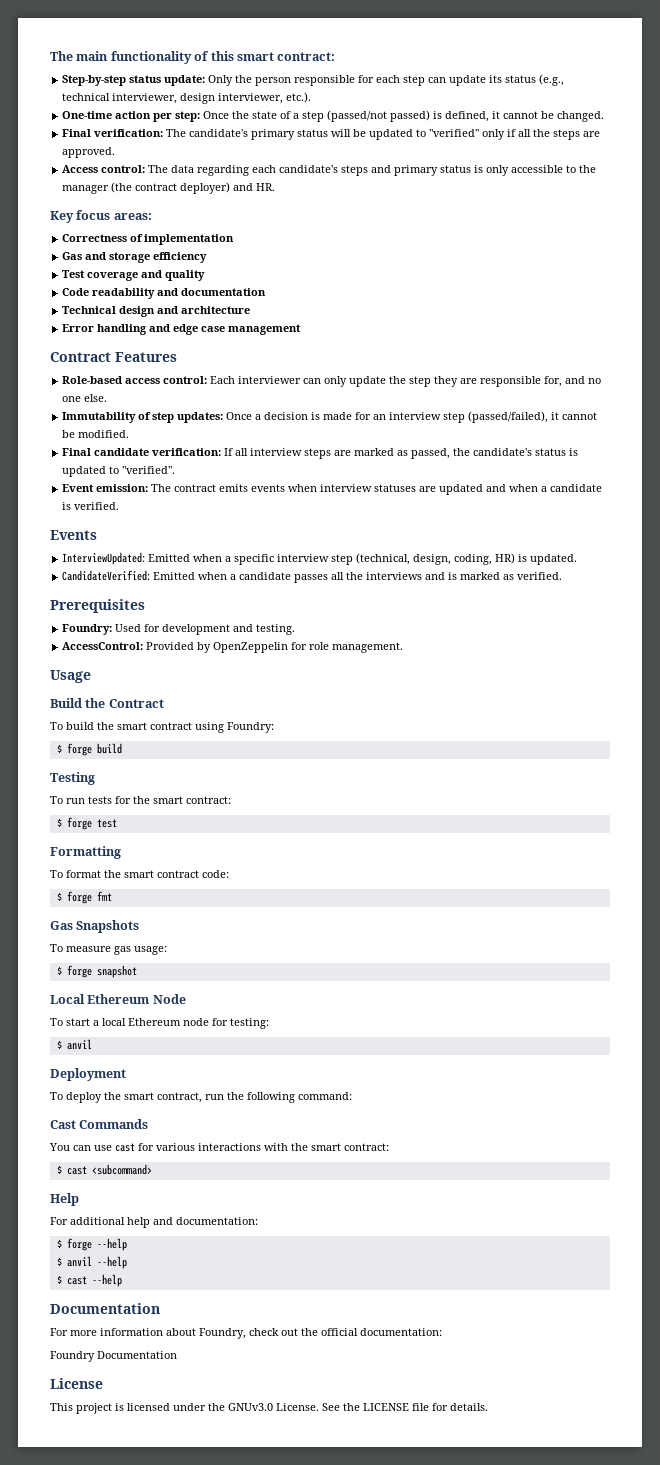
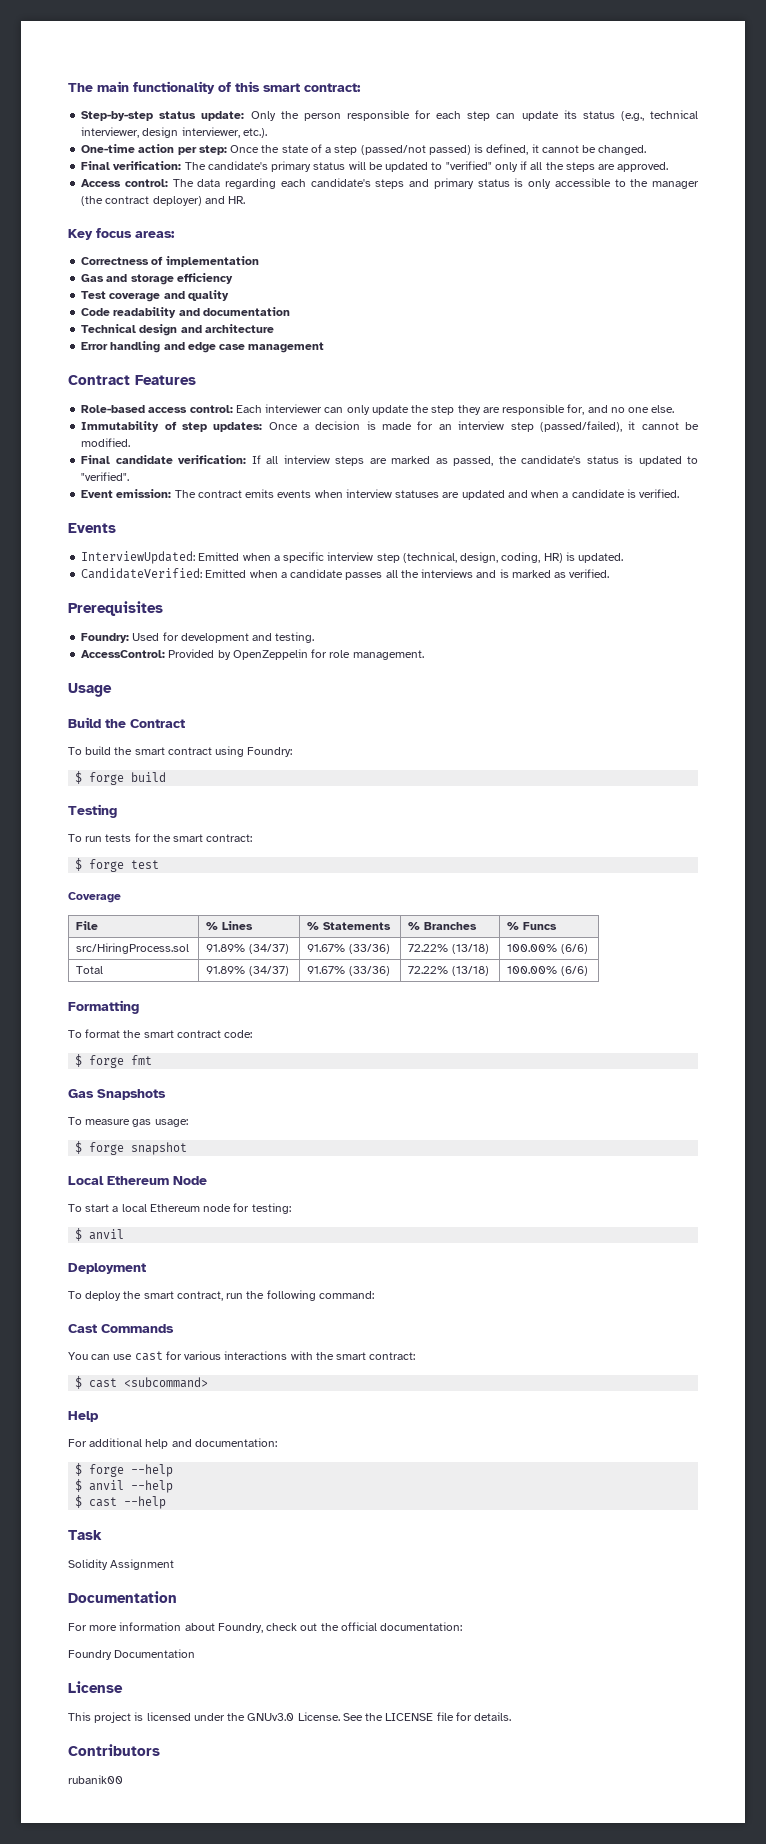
+ Coverage
+ File | % Lines | % Statements | % Branches | % Funcs
+ src/HiringProcess.sol | 91.89% (34/37) | 91.67% (33/36) | 72.22% (13/18) | 100.00% (6/6)
+ Total | 91.89% (34/37) | 91.67% (33/36) | 72.22% (13/18) | 100.00% (6/6)
+ Task
+ Solidity Assignment
+ Contributors
+ rubanik00

